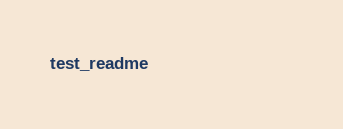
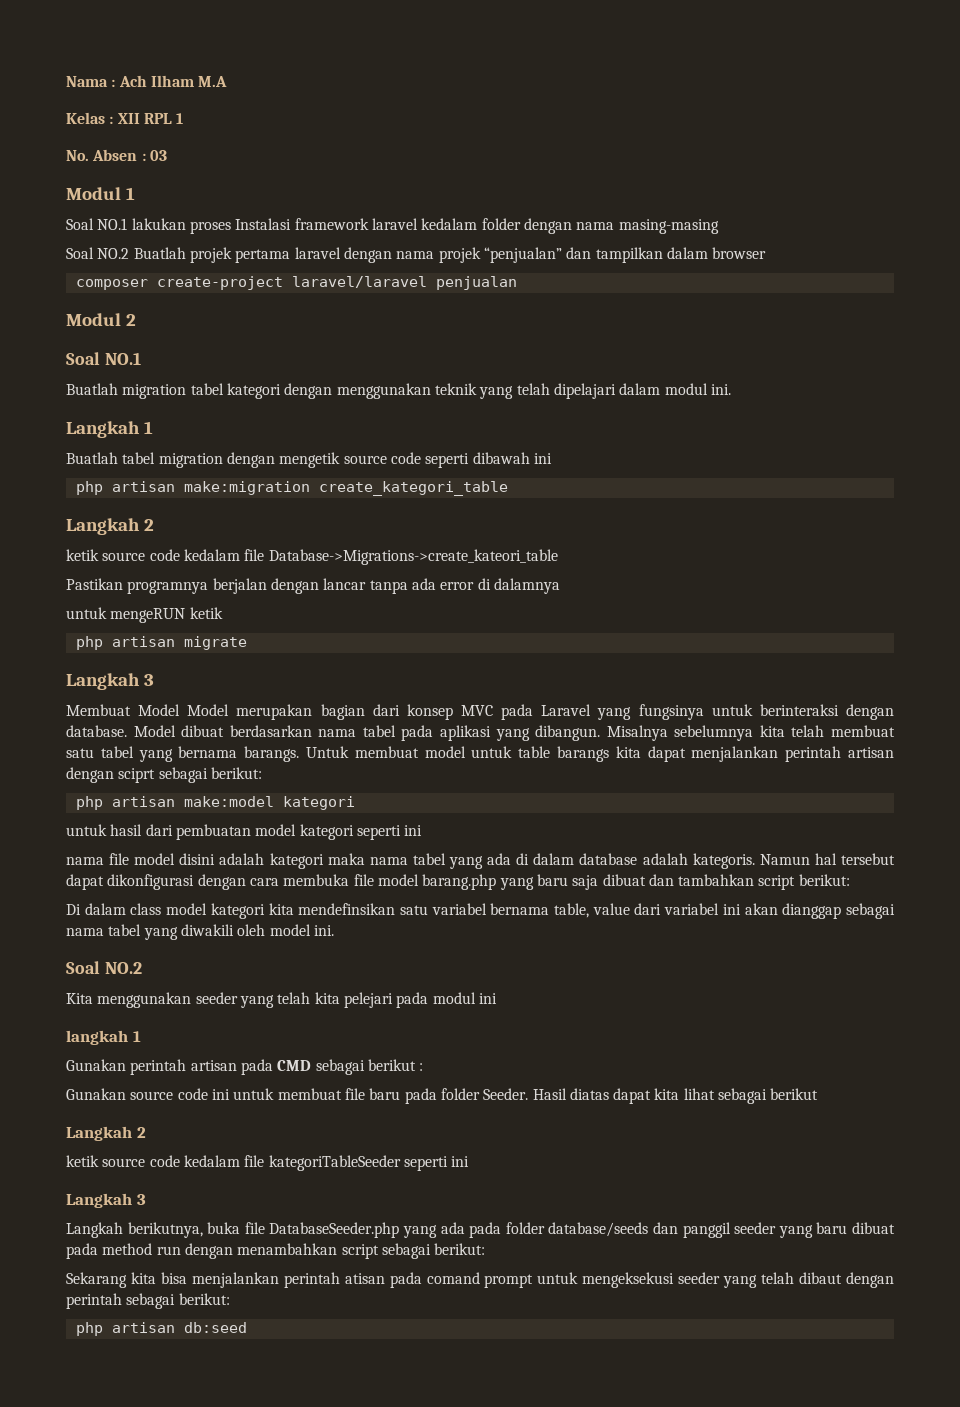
- test_readme
+ Nama : Ach Ilham M.A
+ Kelas : XII RPL 1
+ No. Absen : 03
+ Modul 1
+ Soal NO.1 lakukan proses Instalasi framework laravel kedalam folder dengan nama masing-masing
+ Soal NO.2 Buatlah projek pertama laravel dengan nama projek “penjualan” dan tampilkan dalam browser
+ composer create-project laravel/laravel penjualan
+ Modul 2
+ Soal NO.1
+ Buatlah migration tabel kategori dengan menggunakan teknik yang telah dipelajari dalam modul ini.
+ Langkah 1
+ Buatlah tabel migration dengan mengetik source code seperti dibawah ini
+ php artisan make:migration create_kategori_table
+ Langkah 2
+ ketik source code kedalam file Database->Migrations->create_kateori_table
+ Pastikan programnya berjalan dengan lancar tanpa ada error di dalamnya
+ untuk mengeRUN ketik
+ php artisan migrate
+ Langkah 3
+ Membuat Model Model merupakan bagian dari konsep MVC pada Laravel yang fungsinya untuk berinteraksi dengan database. Model dibuat berdasarkan nama tabel pada aplikasi yang dibangun. Misalnya sebelumnya kita telah membuat satu tabel yang bernama barangs. Untuk membuat model untuk table barangs kita dapat menjalankan perintah artisan dengan sciprt sebagai berikut:
+ php artisan make:model kategori
+ untuk hasil dari pembuatan model kategori seperti ini
+ nama file model disini adalah kategori maka nama tabel yang ada di dalam database adalah kategoris. Namun hal tersebut dapat dikonfigurasi dengan cara membuka file model barang.php yang baru saja dibuat dan tambahkan script berikut:
+ Di dalam class model kategori kita mendefinsikan satu variabel bernama table, value dari variabel ini akan dianggap sebagai nama tabel yang diwakili oleh model ini.
+ Soal NO.2
+ Kita menggunakan seeder yang telah kita pelejari pada modul ini
+ langkah 1
+ Gunakan perintah artisan pada CMD sebagai berikut :
+ Gunakan source code ini untuk membuat file baru pada folder Seeder. Hasil diatas dapat kita lihat sebagai berikut
+ Langkah 2
+ ketik source code kedalam file kategoriTableSeeder seperti ini
+ Langkah 3
+ Langkah berikutnya, buka file DatabaseSeeder.php yang ada pada folder database/seeds dan panggil seeder yang baru dibuat pada method run dengan menambahkan script sebagai berikut:
+ Sekarang kita bisa menjalankan perintah atisan pada comand prompt untuk mengeksekusi seeder yang telah dibaut dengan perintah sebagai berikut:
+ php artisan db:seed

